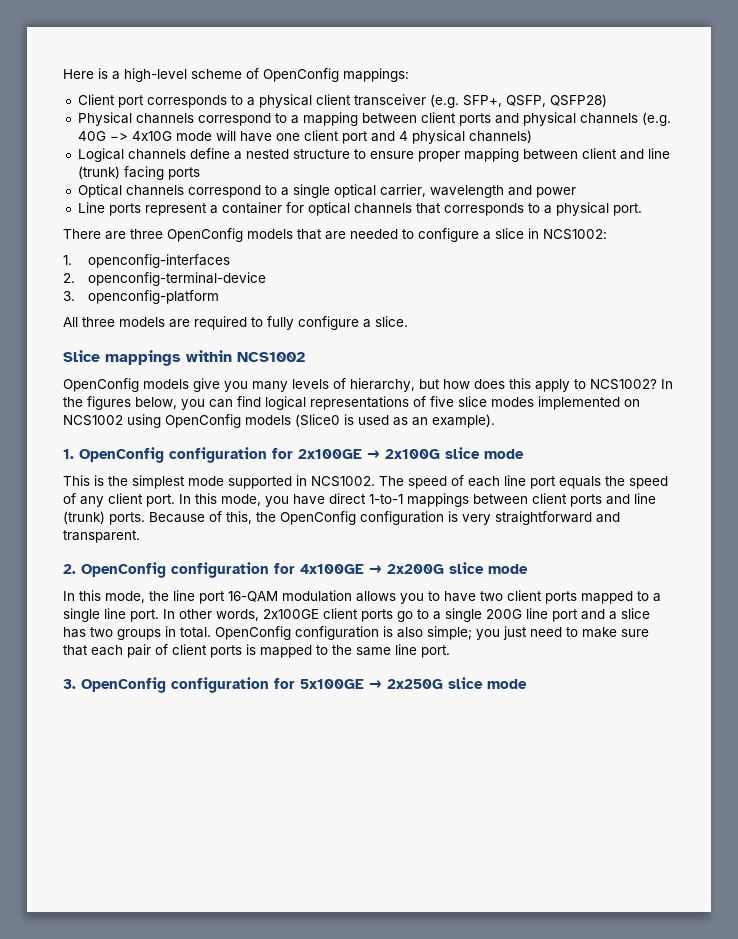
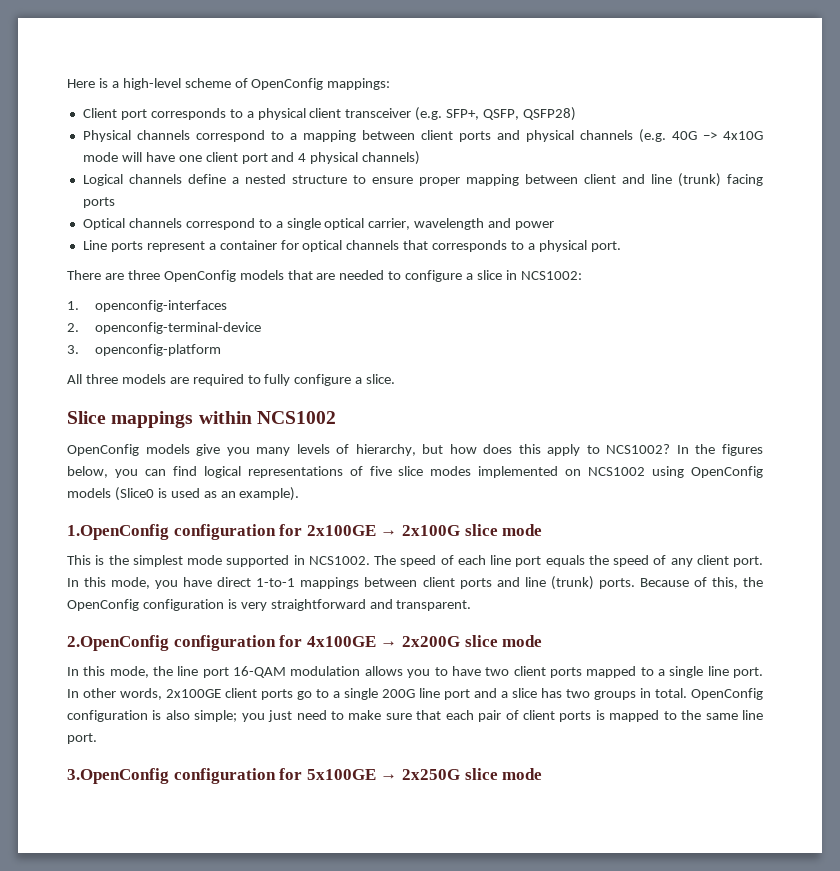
- 1. OpenConfig configuration for 2x100GE → 2x100G slice mode
+ 1.OpenConfig configuration for 2x100GE → 2x100G slice mode
- 2. OpenConfig configuration for 4x100GE → 2x200G slice mode
+ 2.OpenConfig configuration for 4x100GE → 2x200G slice mode
- 3. OpenConfig configuration for 5x100GE → 2x250G slice mode
+ 3.OpenConfig configuration for 5x100GE → 2x250G slice mode

